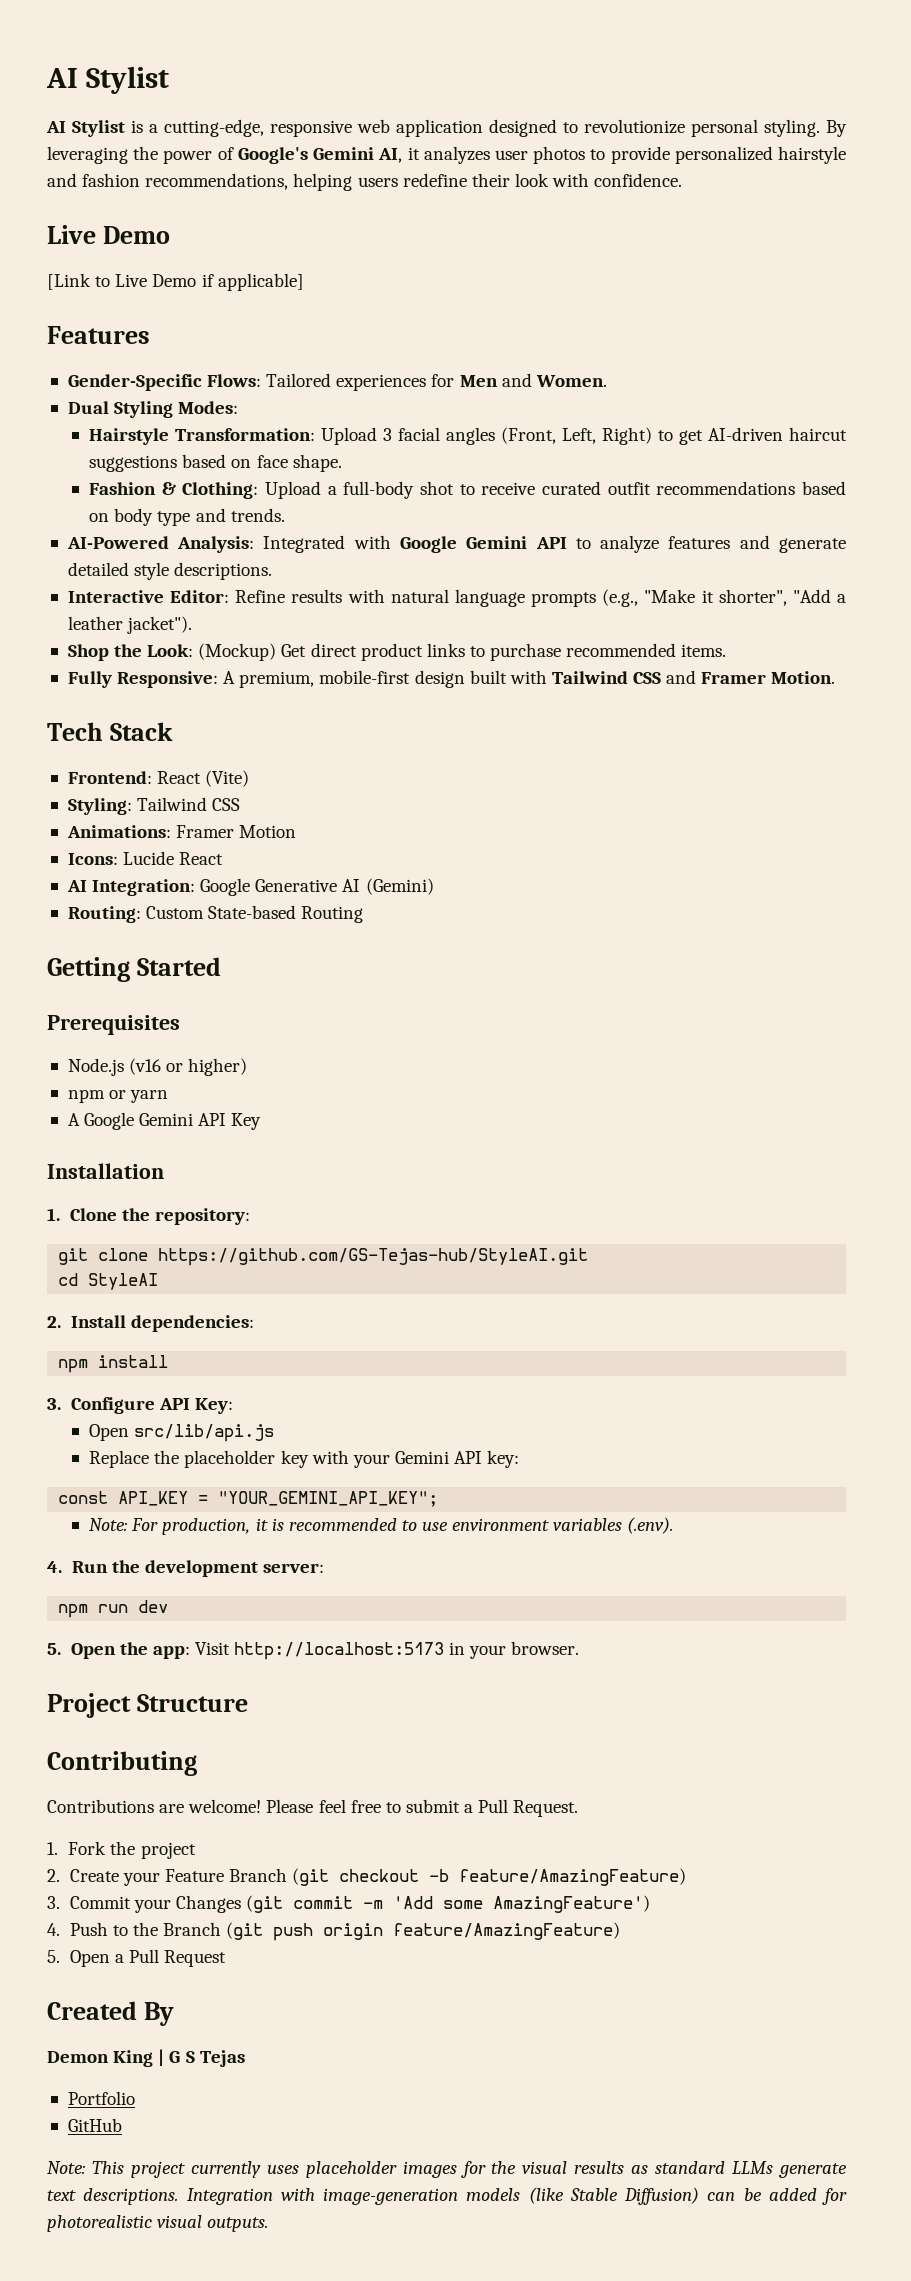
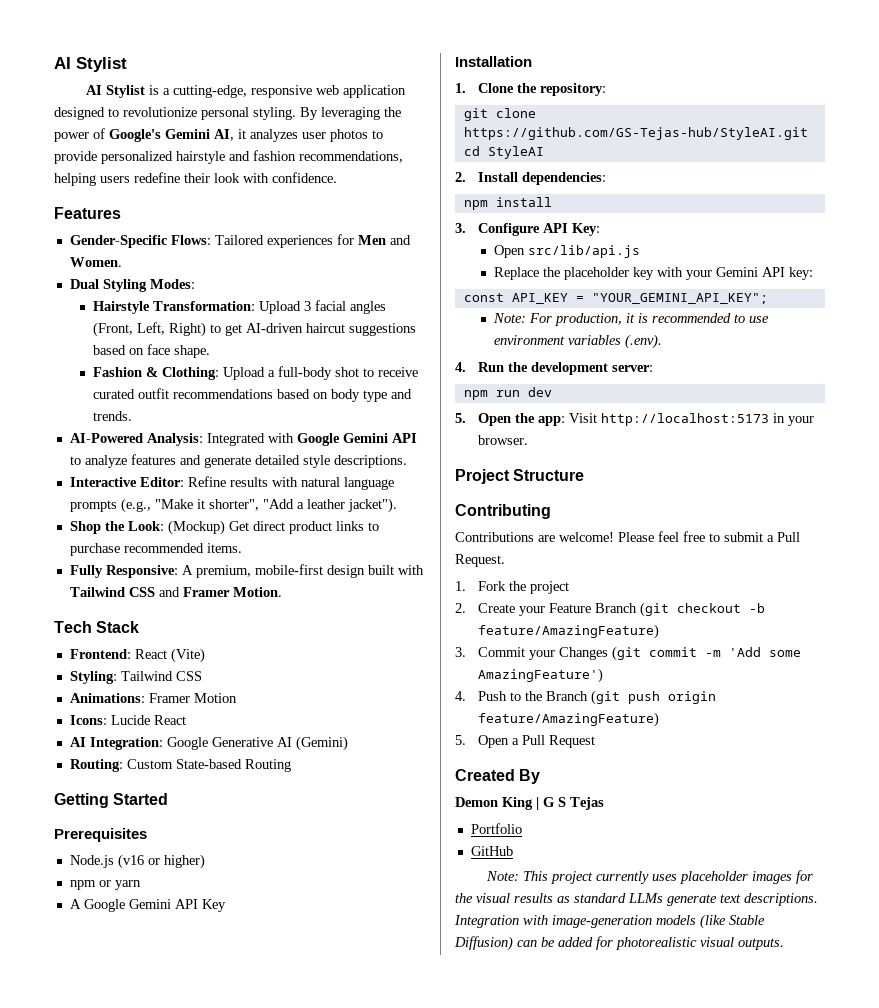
  By leveraging the power of Google's Gemini AI, it analyzes user photos to provide personalized hairstyle and fashion recommendations, helping users redefine their look with confidence.
- Live Demo
- [Link to Live Demo if applicable]

